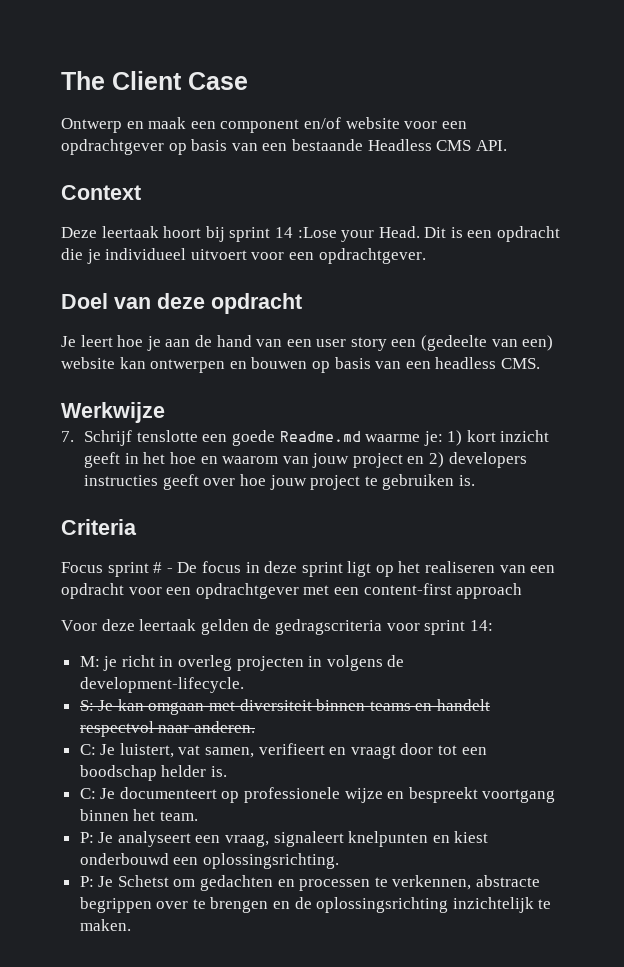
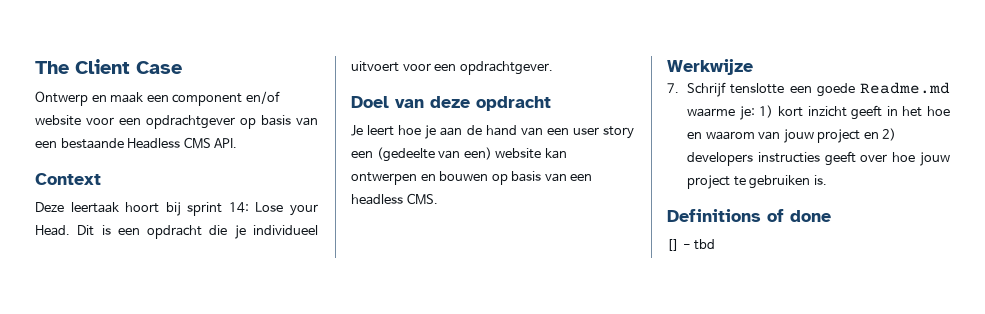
- Deze leertaak hoort bij sprint 14 :Lose your Head.
+ Deze leertaak hoort bij sprint 14: Lose your Head.
- Criteria
- Focus sprint # - De focus in deze sprint ligt op het realiseren van een opdracht voor een opdrachtgever met een content-first approach
- Voor deze leertaak gelden de gedragscriteria voor sprint 14:
- M: je richt in overleg projecten in volgens de development-lifecycle.
- S: Je kan omgaan met diversiteit binnen teams en handelt respectvol naar anderen.
- C: Je luistert, vat samen, verifieert en vraagt door tot een boodschap helder is.
- C: Je documenteert op professionele wijze en bespreekt voortgang binnen het team.
- P: Je analyseert een vraag, signaleert knelpunten en kiest onderbouwd een oplossingsrichting.
- P: Je Schetst om gedachten en processen te verkennen, abstracte begrippen over te brengen en de oplossingsrichting inzichtelijk te maken.
+ Definitions of done
+ [] - tbd

